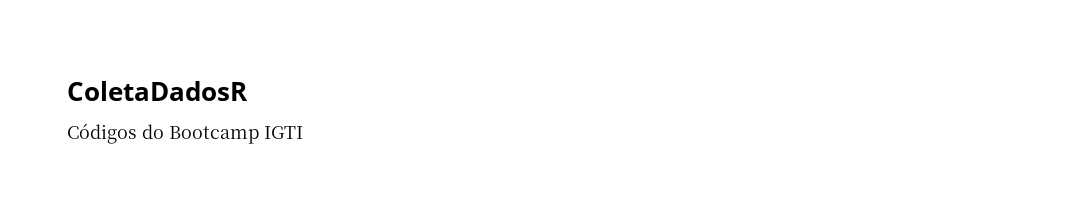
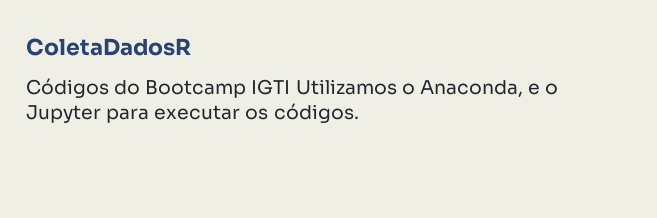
- Códigos do Bootcamp IGTI
+ Códigos do Bootcamp IGTI Utilizamos o Anaconda, e o Jupyter para executar os códigos.

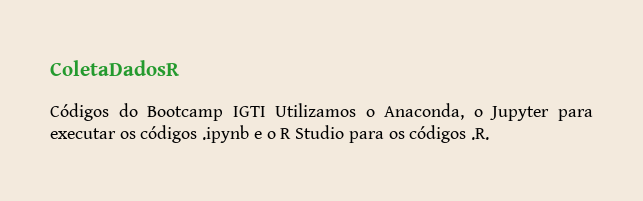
- Códigos do Bootcamp IGTI Utilizamos o Anaconda, e o Jupyter para executar os códigos.
+ Códigos do Bootcamp IGTI Utilizamos o Anaconda, o Jupyter para executar os códigos .ipynb e o R Studio para os códigos .R.

